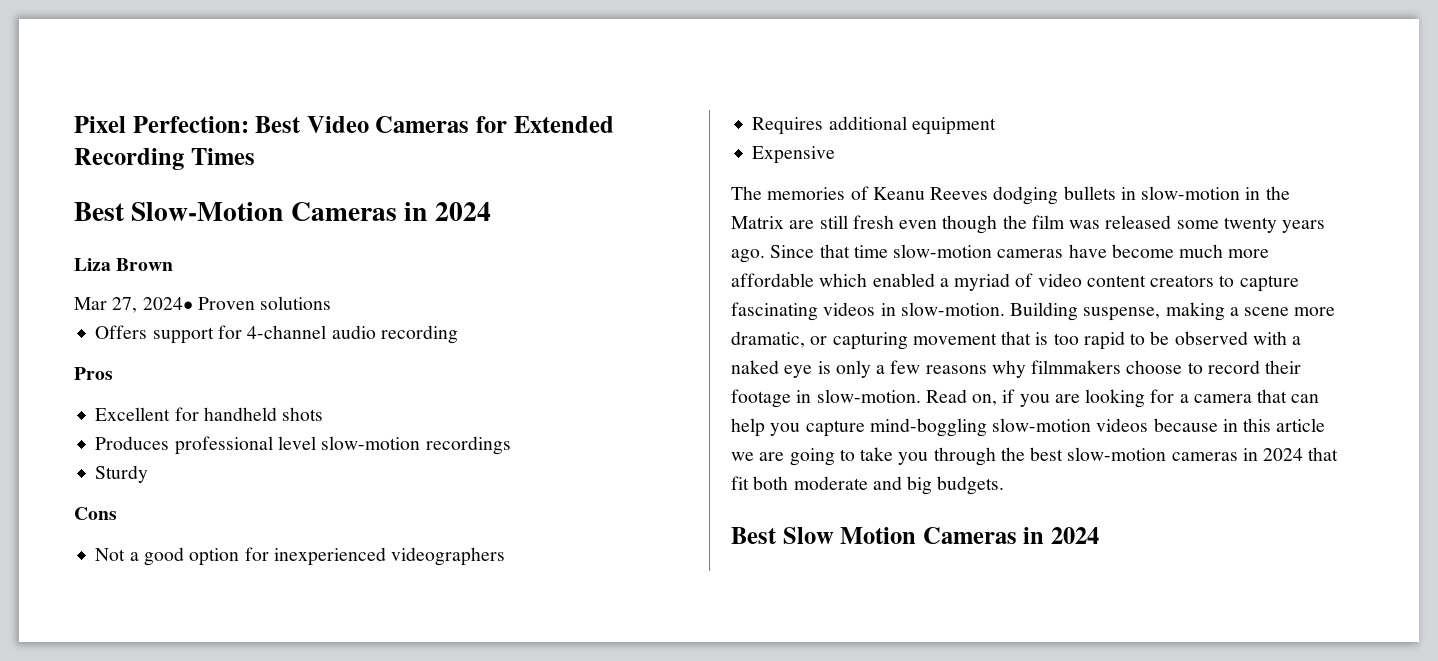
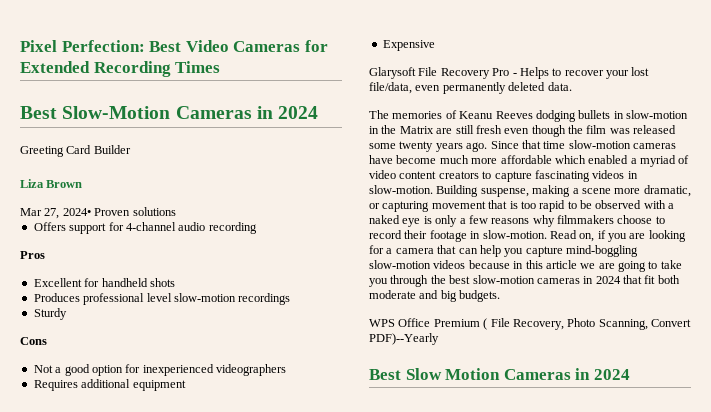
+ Greeting Card Builder
+ Glarysoft File Recovery Pro - Helps to recover your lost file/data, even permanently deleted data.
+ WPS Office Premium ( File Recovery, Photo Scanning, Convert PDF)--Yearly

